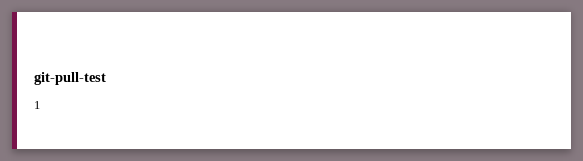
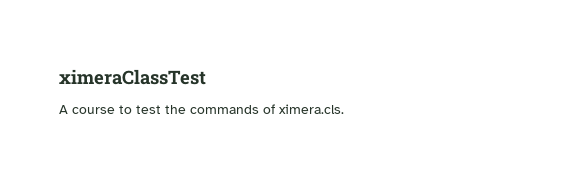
- git-pull-test
- 1
+ ximeraClassTest
+ A course to test the commands of ximera.cls.

